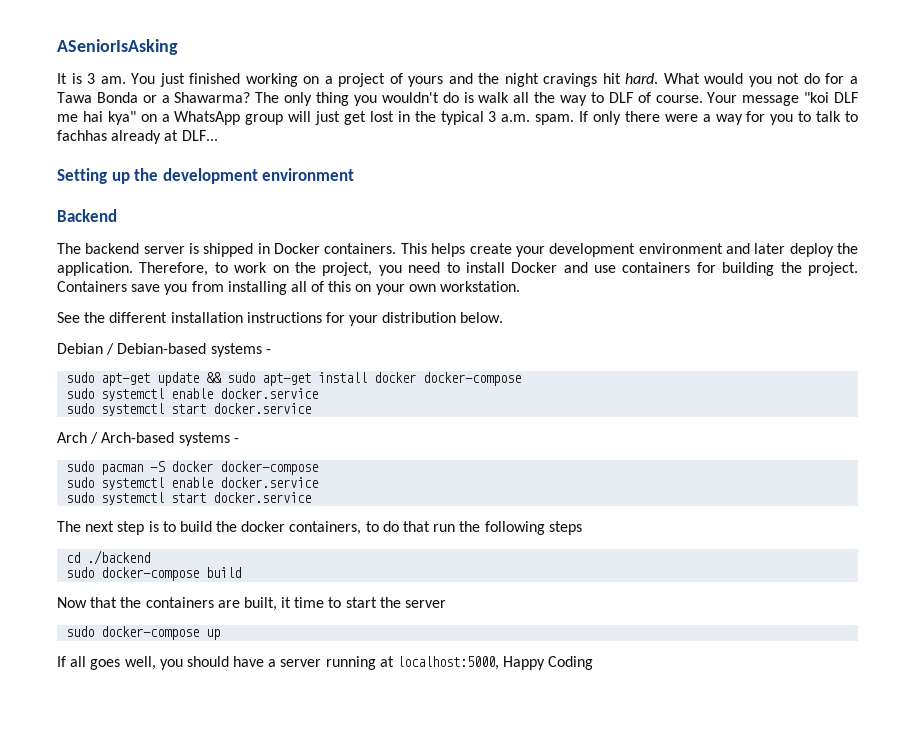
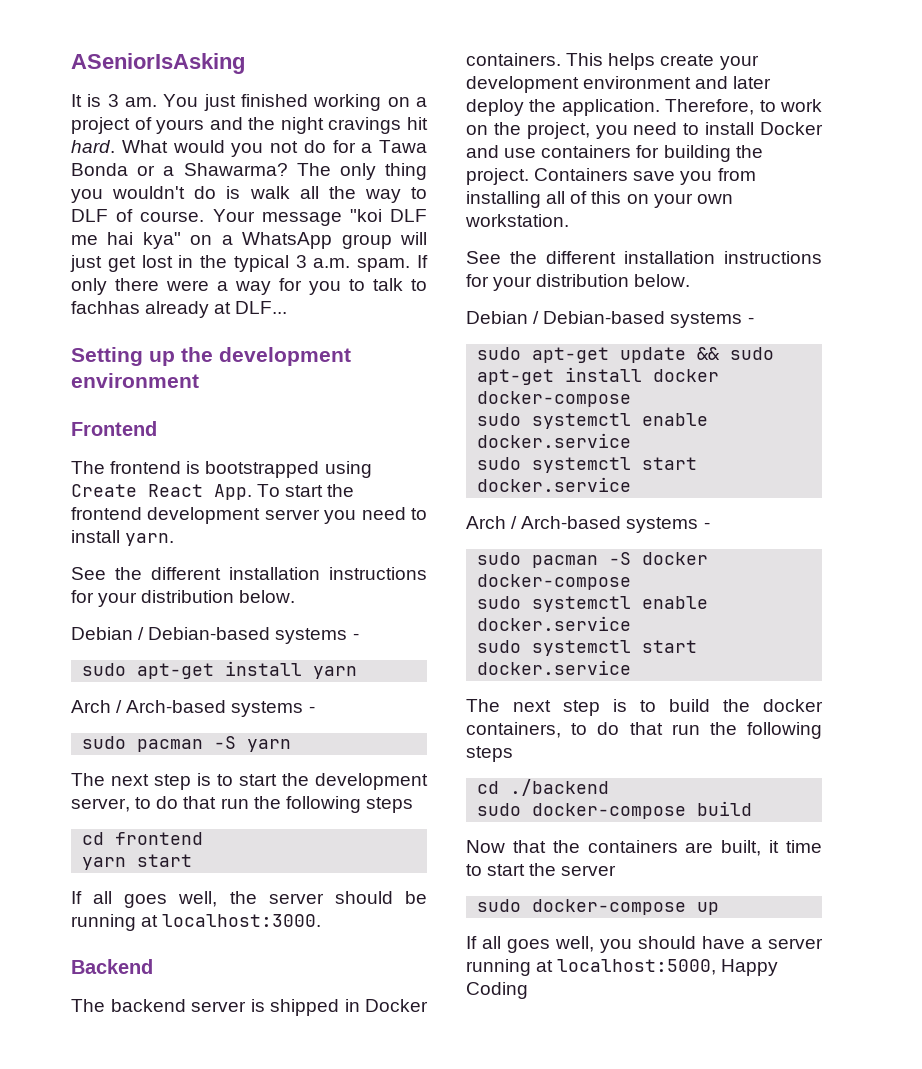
+ Frontend
+ The frontend is bootstrapped using Create React App. To start the frontend development server you need to install yarn.
+ See the different installation instructions for your distribution below.
+ Debian / Debian-based systems -
+ sudo apt-get install yarn
+ Arch / Arch-based systems -
+ sudo pacman -S yarn
+ The next step is to start the development server, to do that run the following steps
+ cd frontend
+ yarn start
+ If all goes well, the server should be running at localhost:3000.

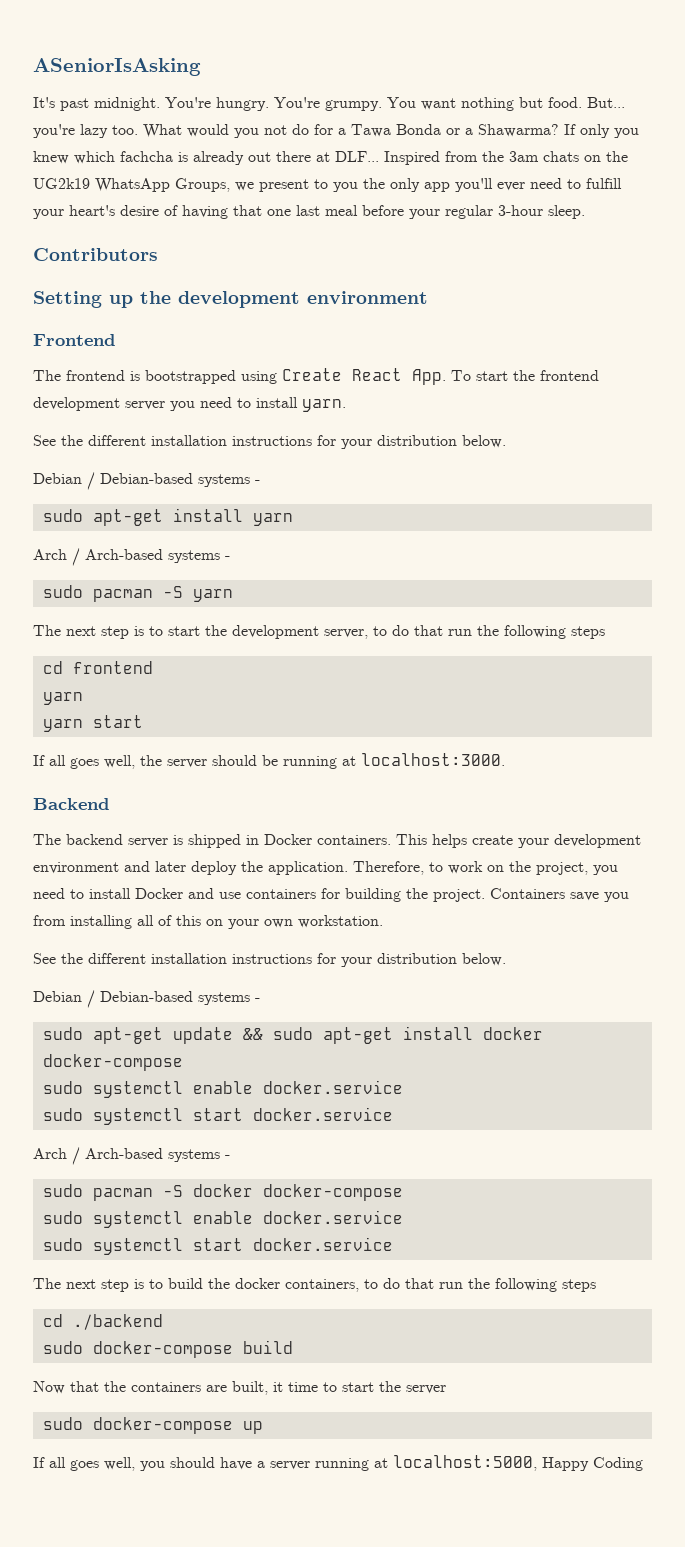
- It is 3 am. You just finished working on a project of yours and the night cravings hit hard.
+ It's past midnight. You're hungry. You're grumpy. You want nothing but food. But... you're lazy too.
- The only thing you wouldn't do is walk all the way to DLF of course. Your message "koi DLF me hai kya" on a WhatsApp group will just get lost in the typical 3 a.m. spam. If only there were a way for you to talk to fachhas already at DLF...
+ If only you knew which fachcha is already out there at DLF... Inspired from the 3am chats on the UG2k19 WhatsApp Groups, we present to you the only app you'll ever need to fulfill your heart's desire of having that one last meal before your regular 3-hour sleep.
+ Contributors
  cd frontend
+ yarn

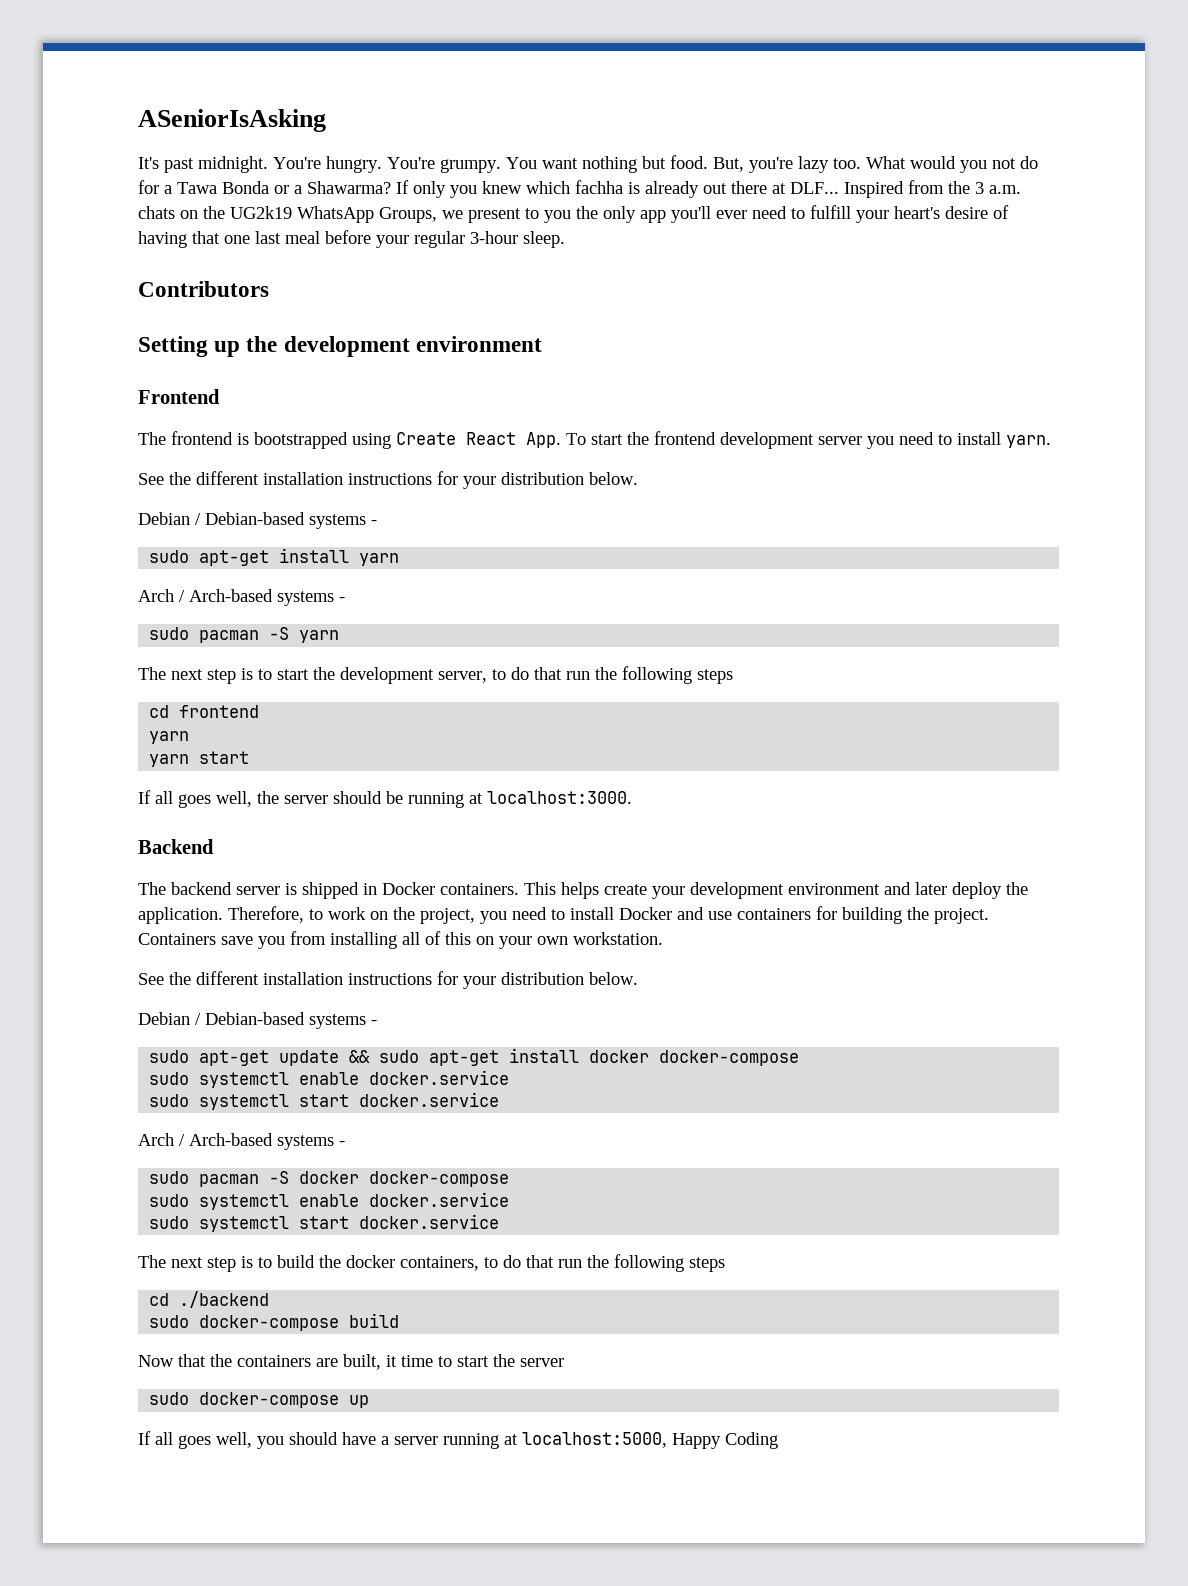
- But... you're lazy too.
+ But, you're lazy too.
- If only you knew which fachcha is already out there at DLF...
+ If only you knew which fachha is already out there at DLF...
- Inspired from the 3am chats on the UG2k19 WhatsApp Groups, we present to you the only app you'll ever need to fulfill your heart's desire of having that one last meal before your regular 3-hour sleep.
+ Inspired from the 3 a.m. chats on the UG2k19 WhatsApp Groups, we present to you the only app you'll ever need to fulfill your heart's desire of having that one last meal before your regular 3-hour sleep.

